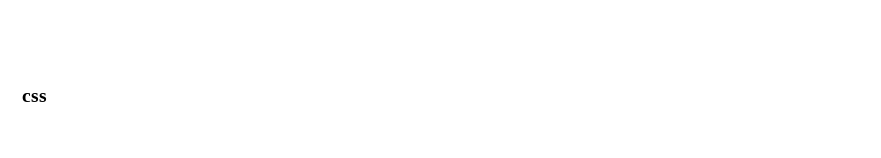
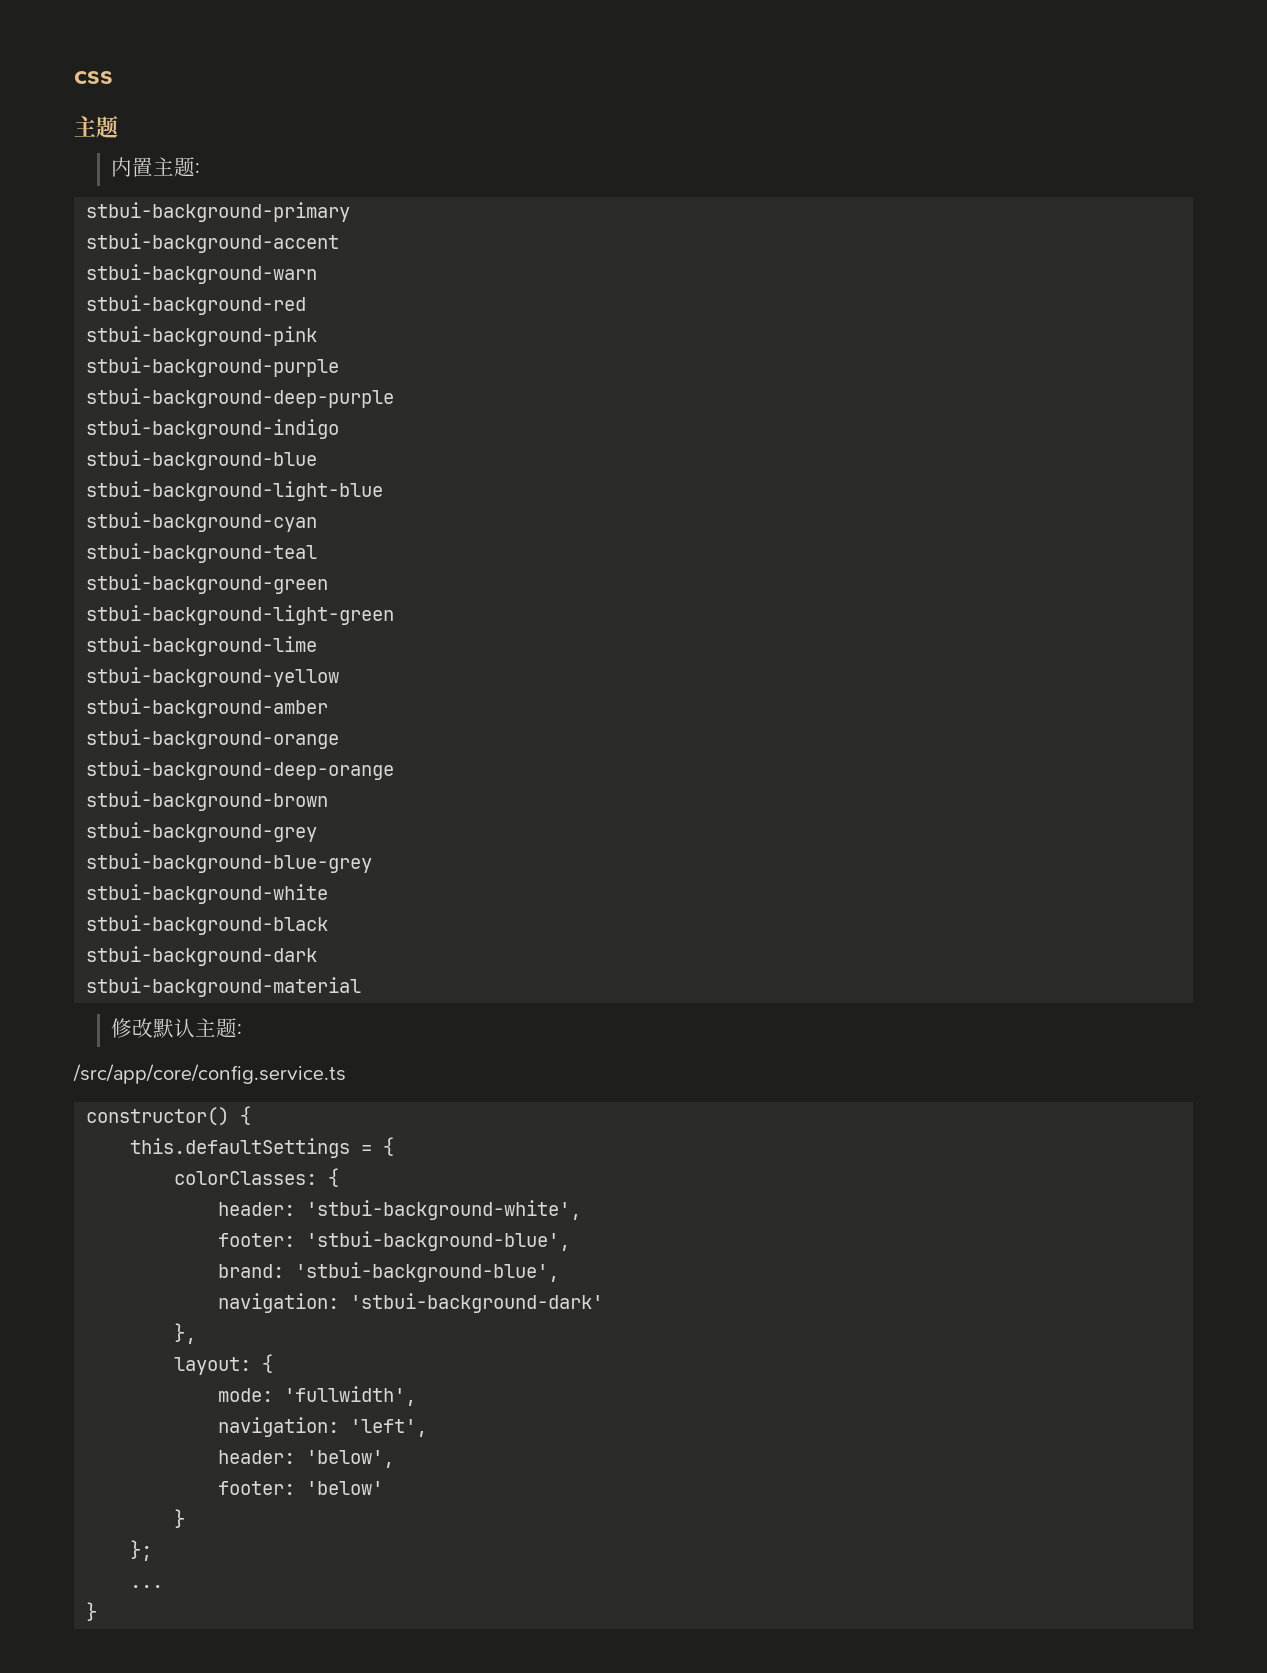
  css
+ 主题
+ 内置主题:
+ stbui-background-primary
+ stbui-background-accent
+ stbui-background-warn
+ stbui-background-red
+ stbui-background-pink
+ stbui-background-purple
+ stbui-background-deep-purple
+ stbui-background-indigo
+ stbui-background-blue
+ stbui-background-light-blue
+ stbui-background-cyan
+ stbui-background-teal
+ stbui-background-green
+ stbui-background-light-green
+ stbui-background-lime
+ stbui-background-yellow
+ stbui-background-amber
+ stbui-background-orange
+ stbui-background-deep-orange
+ stbui-background-brown
+ stbui-background-grey
+ stbui-background-blue-grey
+ stbui-background-white
+ stbui-background-black
+ stbui-background-dark
+ stbui-background-material
+ 修改默认主题:
+ /src/app/core/config.service.ts
+ constructor() {
+ this.defaultSettings = {
+ colorClasses: {
+ header: 'stbui-background-white',
+ footer: 'stbui-background-blue',
+ brand: 'stbui-background-blue',
+ navigation: 'stbui-background-dark'
+ },
+ layout: {
+ mode: 'fullwidth',
+ navigation: 'left',
+ header: 'below',
+ footer: 'below'
+ }
+ };
+ ...
+ }

